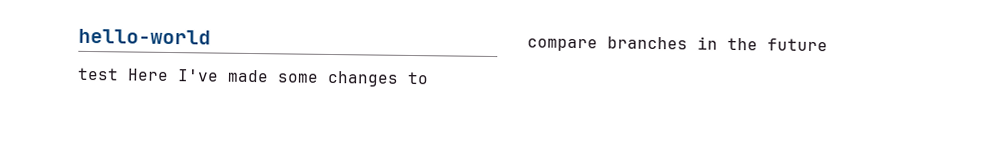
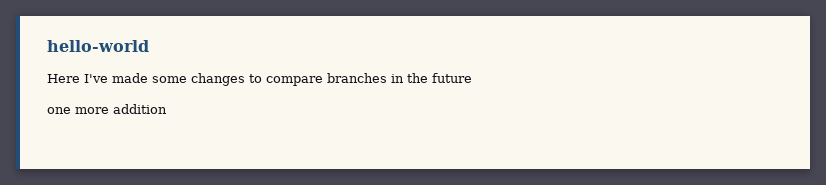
- test Here I've made some changes to compare branches in the future
+ Here I've made some changes to compare branches in the future
+ one more addition

